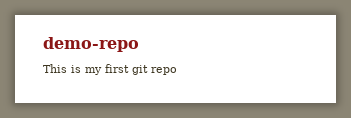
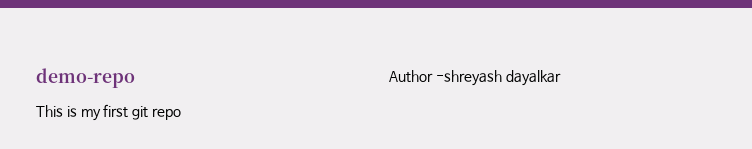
+ Author -shreyash dayalkar

